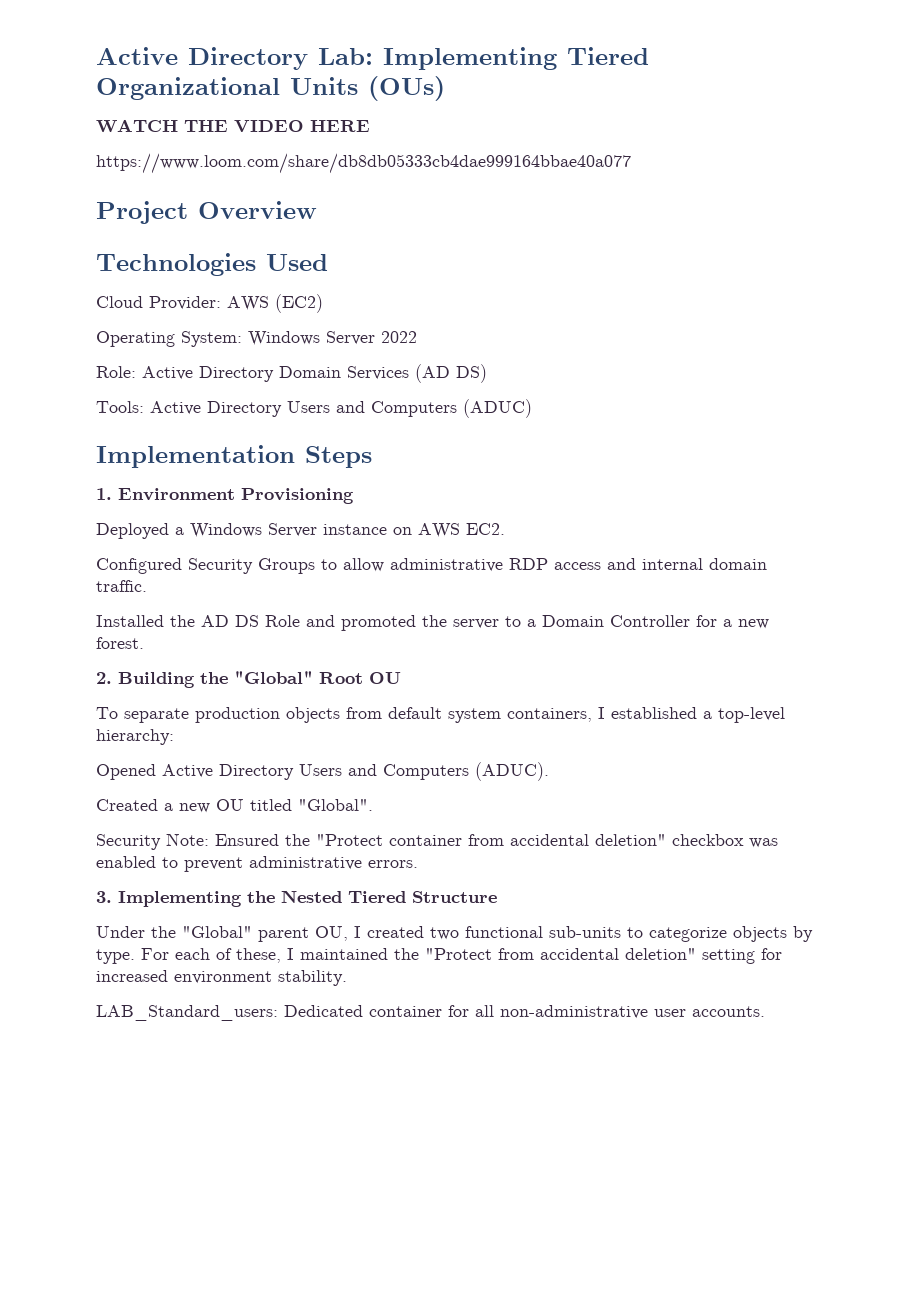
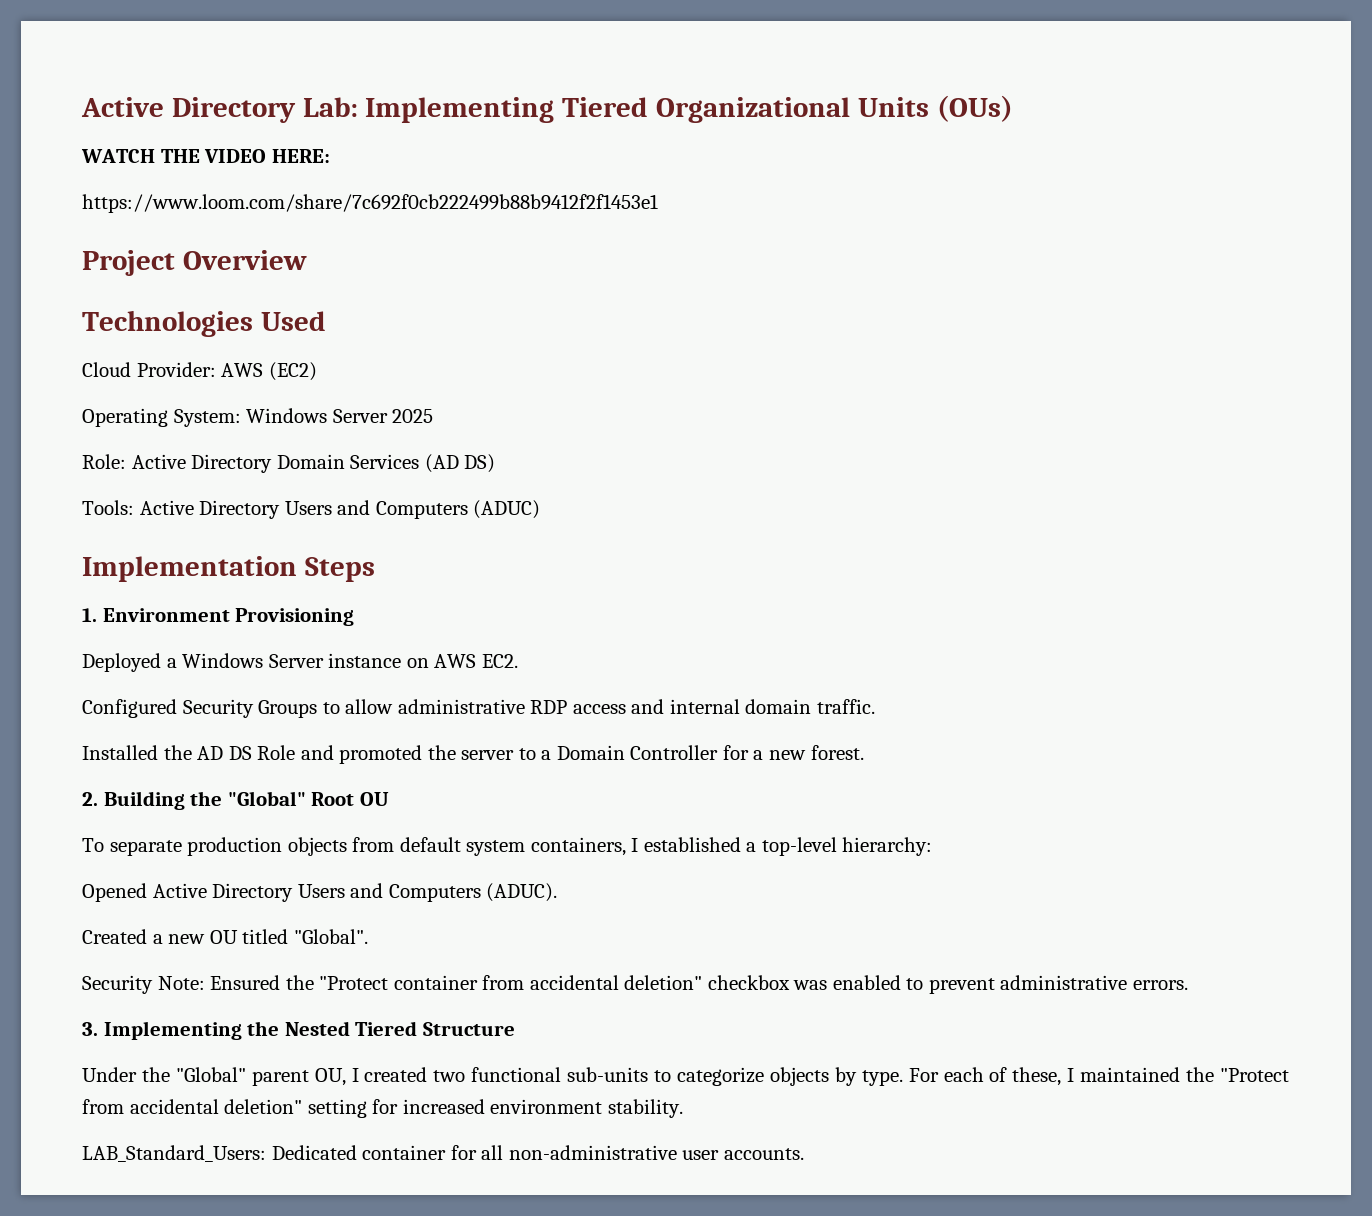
- WATCH THE VIDEO HERE
- https://www.loom.com/share/db8db05333cb4dae999164bbae40a077
+ WATCH THE VIDEO HERE:
+ https://www.loom.com/share/7c692f0cb222499b88b9412f2f1453e1
- Operating System: Windows Server 2022
+ Operating System: Windows Server 2025
- LAB_Standard_users: Dedicated container for all non-administrative user accounts.
+ LAB_Standard_Users: Dedicated container for all non-administrative user accounts.

